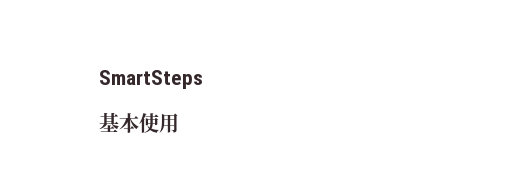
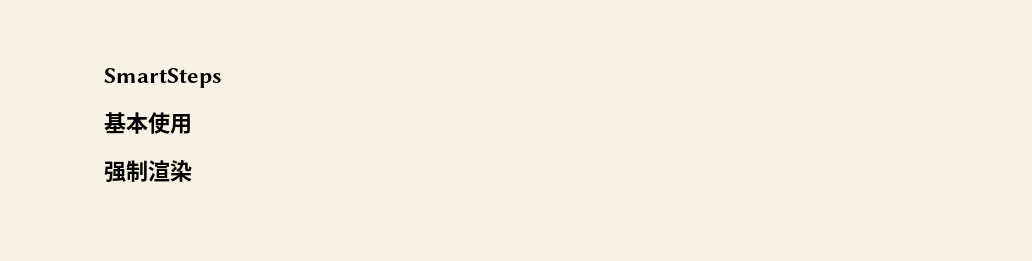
+ 强制渲染

